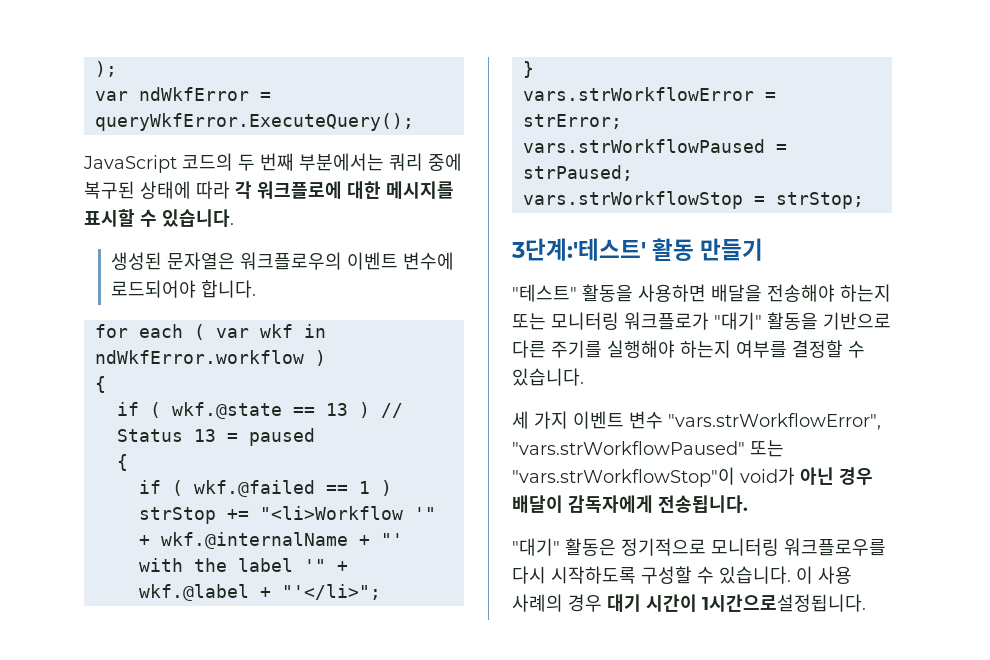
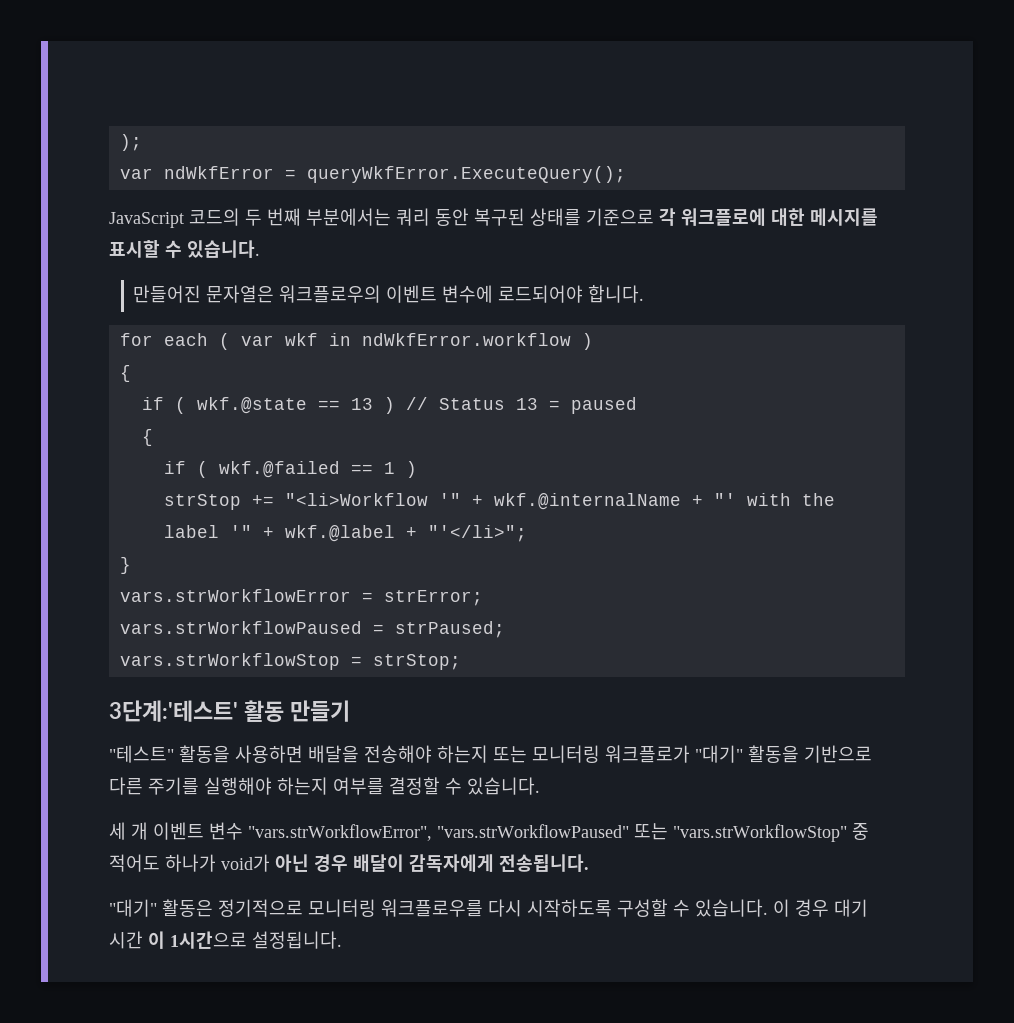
- JavaScript 코드의 두 번째 부분에서는 쿼리 중에 복구된 상태에 따라 각 워크플로에 대한 메시지를 표시할 수 있습니다.
+ JavaScript 코드의 두 번째 부분에서는 쿼리 동안 복구된 상태를 기준으로 각 워크플로에 대한 메시지를 표시할 수 있습니다.
- 생성된 문자열은 워크플로우의 이벤트 변수에 로드되어야 합니다.
+ 만들어진 문자열은 워크플로우의 이벤트 변수에 로드되어야 합니다.
- 세 가지 이벤트 변수 "vars.strWorkflowError", "vars.strWorkflowPaused" 또는 "vars.strWorkflowStop"이 void가 아닌 경우 배달이 감독자에게 전송됩니다.
+ 세 개 이벤트 변수 "vars.strWorkflowError", "vars.strWorkflowPaused" 또는 "vars.strWorkflowStop" 중 적어도 하나가 void가 아닌 경우 배달이 감독자에게 전송됩니다.
- 이 사용 사례의 경우 대기 시간이 1시간으로설정됩니다.
+ 이 경우 대기 시간 이 1시간으로 설정됩니다.

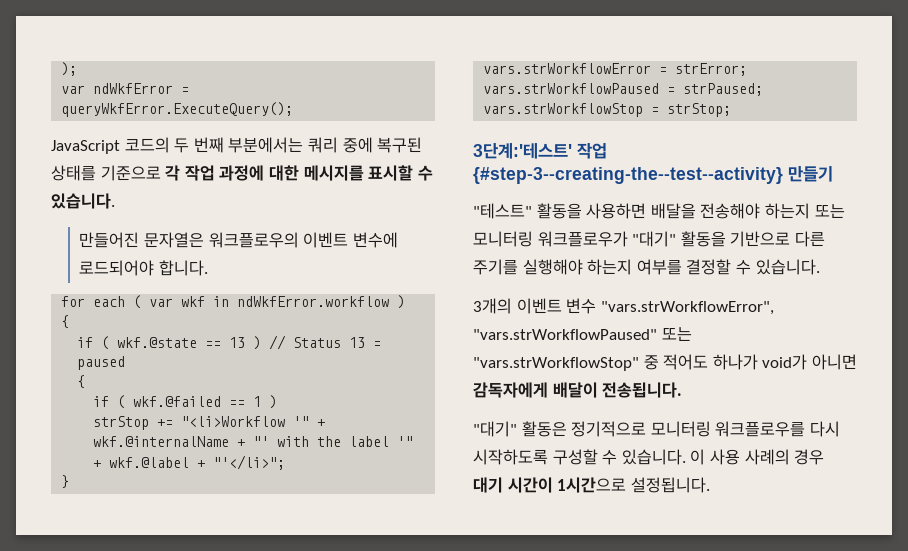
- JavaScript 코드의 두 번째 부분에서는 쿼리 동안 복구된 상태를 기준으로 각 워크플로에 대한 메시지를 표시할 수 있습니다.
+ JavaScript 코드의 두 번째 부분에서는 쿼리 중에 복구된 상태를 기준으로 각 작업 과정에 대한 메시지를 표시할 수 있습니다.
- 3단계:'테스트' 활동 만들기
+ 3단계:'테스트' 작업 {#step-3--creating-the--test--activity} 만들기
- "테스트" 활동을 사용하면 배달을 전송해야 하는지 또는 모니터링 워크플로가 "대기" 활동을 기반으로 다른 주기를 실행해야 하는지 여부를 결정할 수 있습니다.
+ "테스트" 활동을 사용하면 배달을 전송해야 하는지 또는 모니터링 워크플로우가 "대기" 활동을 기반으로 다른 주기를 실행해야 하는지 여부를 결정할 수 있습니다.
- 세 개 이벤트 변수 "vars.strWorkflowError", "vars.strWorkflowPaused" 또는 "vars.strWorkflowStop" 중 적어도 하나가 void가 아닌 경우 배달이 감독자에게 전송됩니다.
+ 3개의 이벤트 변수 "vars.strWorkflowError", "vars.strWorkflowPaused" 또는 "vars.strWorkflowStop" 중 적어도 하나가 void가 아니면 감독자에게 배달이 전송됩니다.
- 이 경우 대기 시간 이 1시간으로 설정됩니다.
+ 이 사용 사례의 경우 대기 시간이 1시간으로 설정됩니다.

